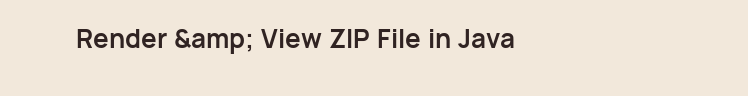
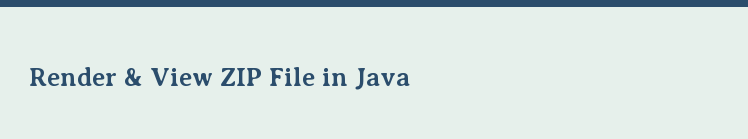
- Render &amp; View ZIP File in Java
+ Render & View ZIP File in Java

